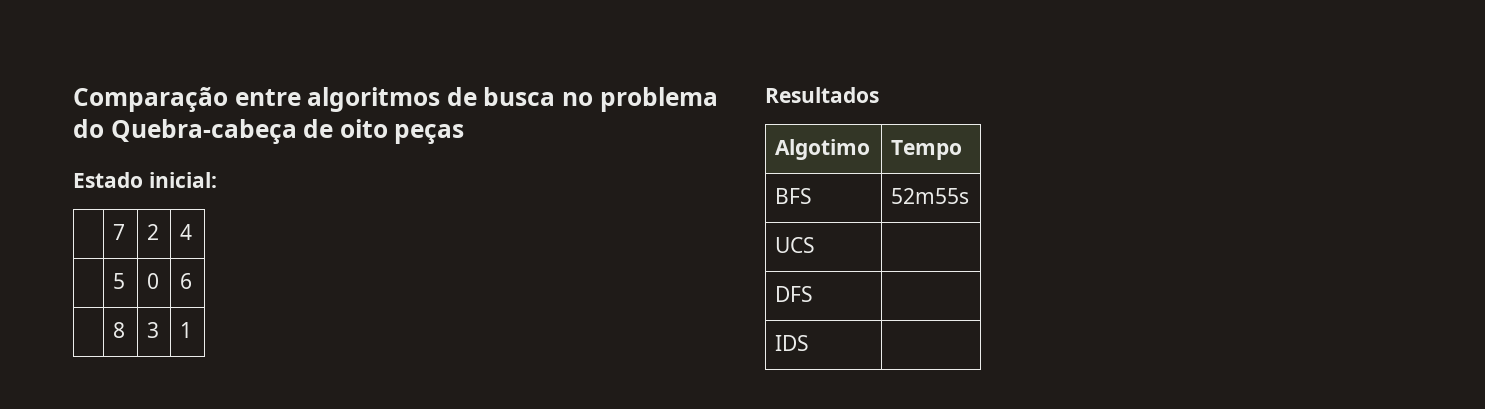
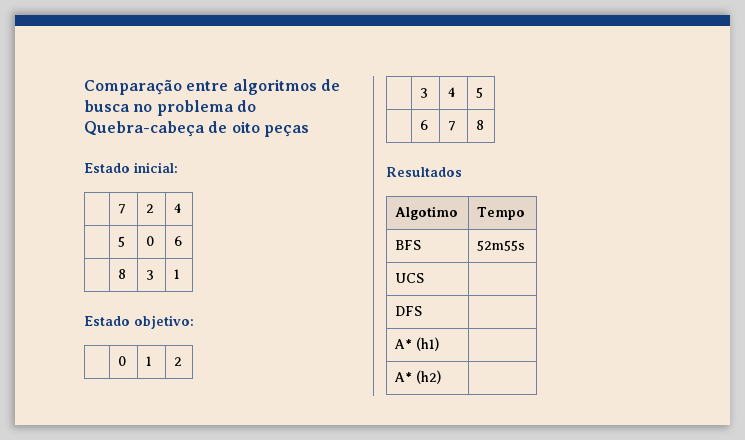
+ Estado objetivo:
+ | 0 | 1 | 2
+ | 3 | 4 | 5
+ | 6 | 7 | 8
- IDS |
+ A* (h1) |
+ A* (h2) |

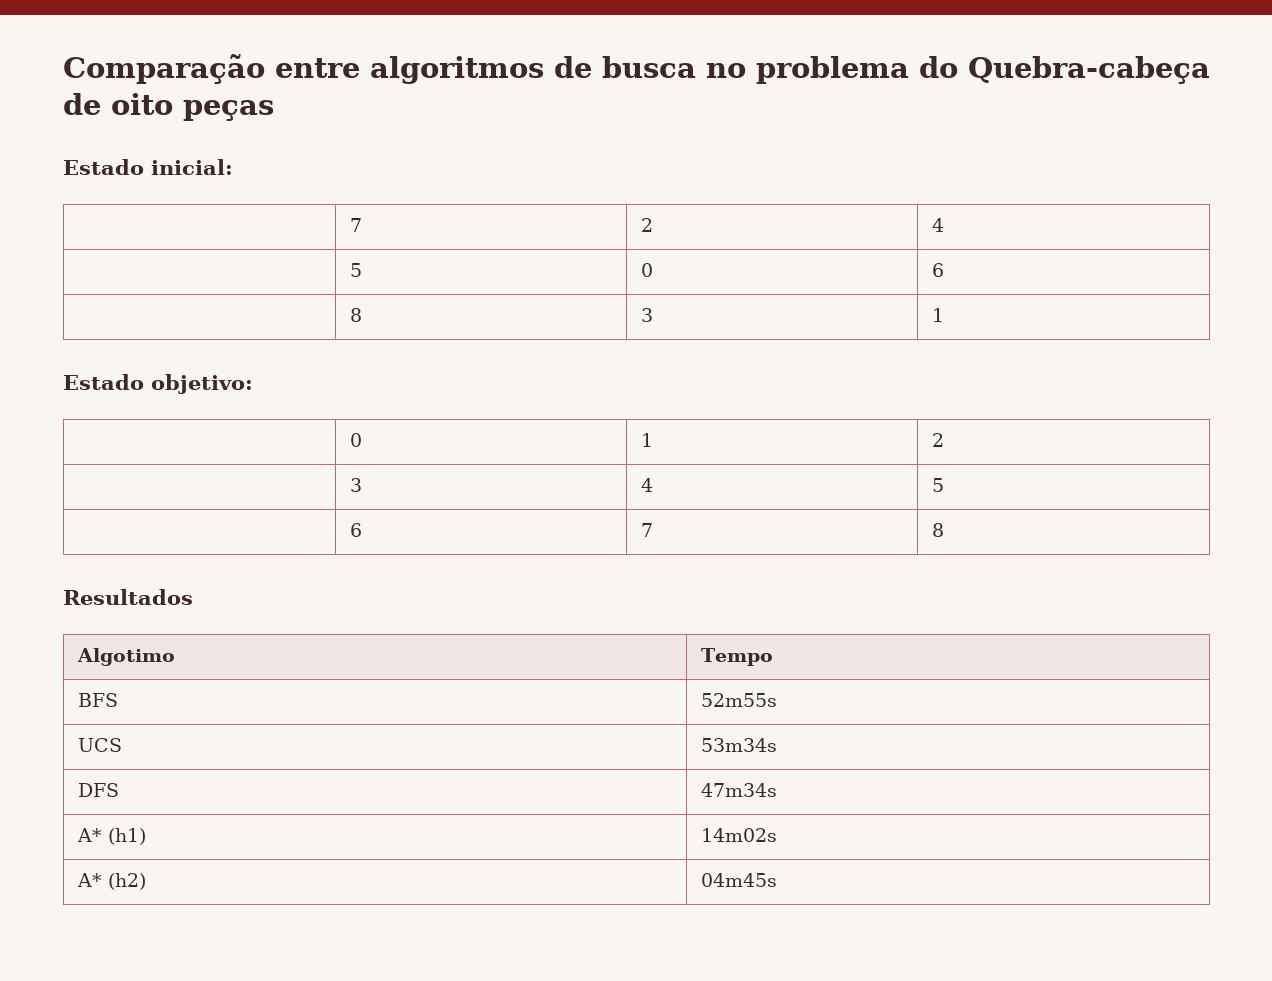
- UCS |
+ UCS | 53m34s
- DFS |
+ DFS | 47m34s
- A* (h1) |
+ A* (h1) | 14m02s
- A* (h2) |
+ A* (h2) | 04m45s

